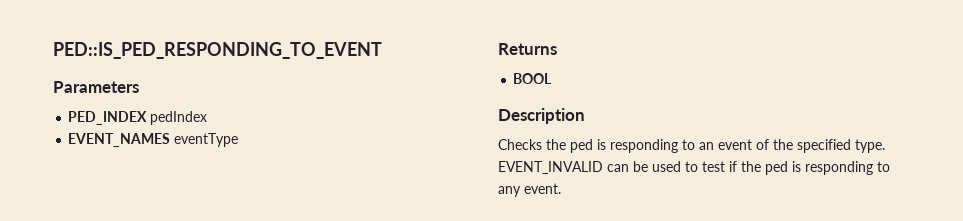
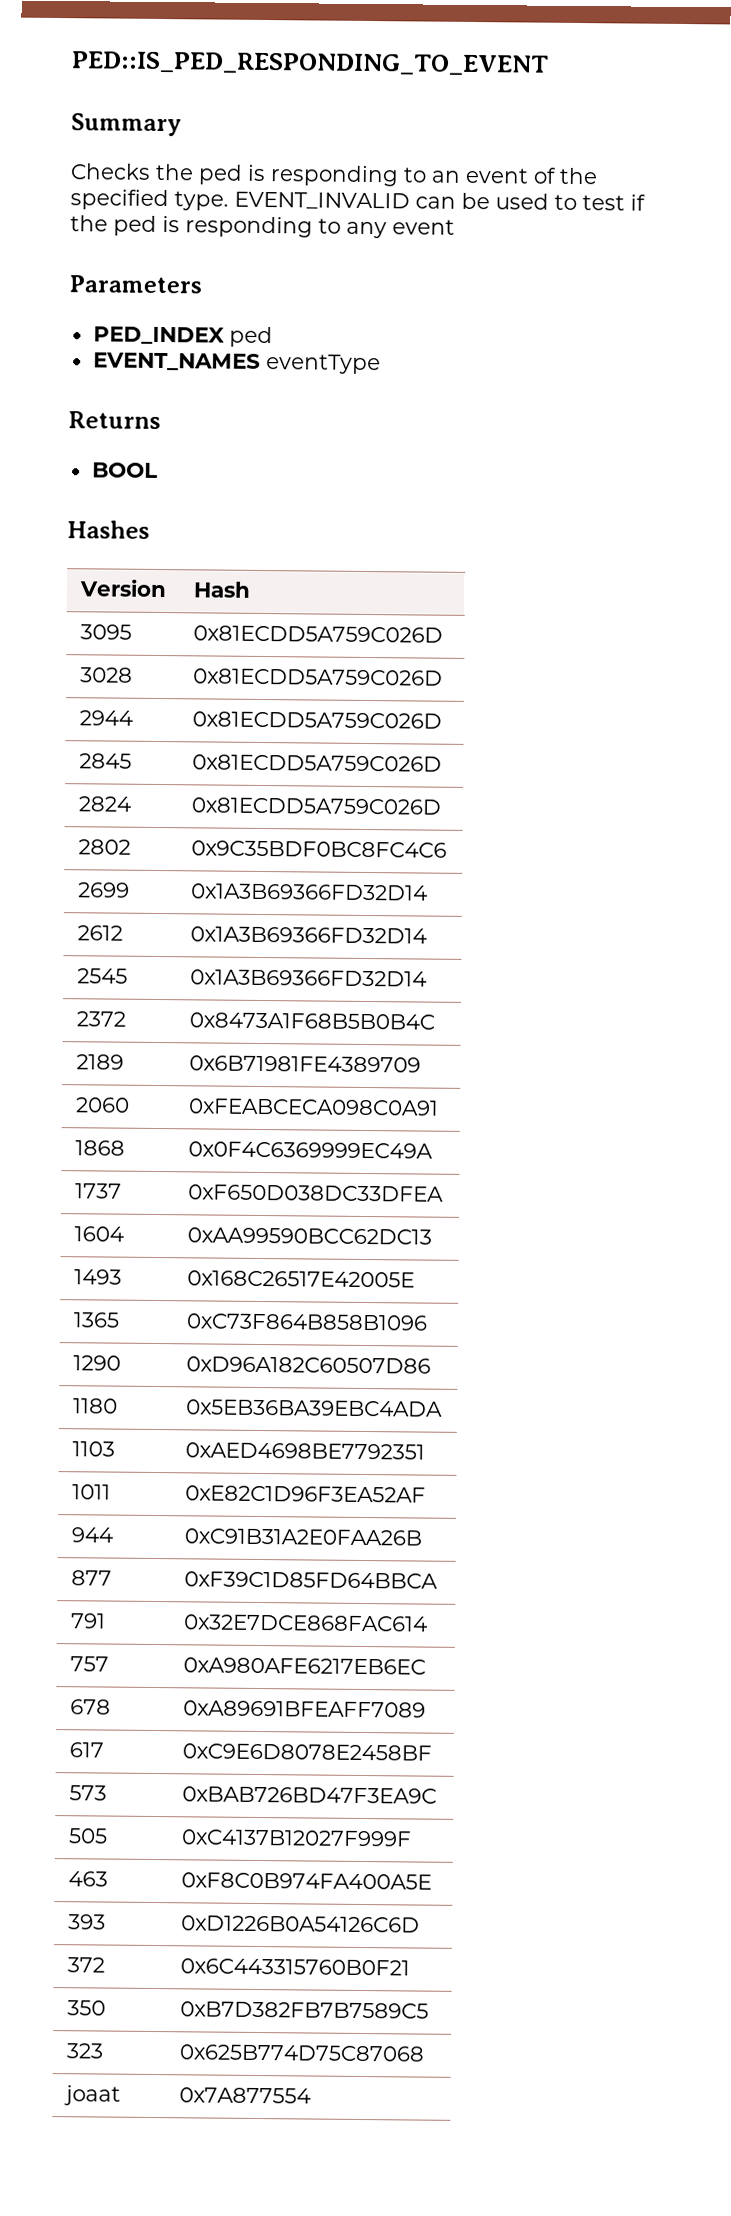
- Parameters
- PED_INDEX pedIndex
- EVENT_NAMES eventType
- Returns
- BOOL
- Description
+ Summary
- EVENT_INVALID can be used to test if the ped is responding to any event.
+ EVENT_INVALID can be used to test if the ped is responding to any event
+ Parameters
+ PED_INDEX ped
+ EVENT_NAMES eventType
+ Returns
+ BOOL
+ Hashes
+ Version | Hash
+ 3095 | 0x81ECDD5A759C026D
+ 3028 | 0x81ECDD5A759C026D
+ 2944 | 0x81ECDD5A759C026D
+ 2845 | 0x81ECDD5A759C026D
+ 2824 | 0x81ECDD5A759C026D
+ 2802 | 0x9C35BDF0BC8FC4C6
+ 2699 | 0x1A3B69366FD32D14
+ 2612 | 0x1A3B69366FD32D14
+ 2545 | 0x1A3B69366FD32D14
+ 2372 | 0x8473A1F68B5B0B4C
+ 2189 | 0x6B71981FE4389709
+ 2060 | 0xFEABCECA098C0A91
+ 1868 | 0x0F4C6369999EC49A
+ 1737 | 0xF650D038DC33DFEA
+ 1604 | 0xAA99590BCC62DC13
+ 1493 | 0x168C26517E42005E
+ 1365 | 0xC73F864B858B1096
+ 1290 | 0xD96A182C60507D86
+ 1180 | 0x5EB36BA39EBC4ADA
+ 1103 | 0xAED4698BE7792351
+ 1011 | 0xE82C1D96F3EA52AF
+ 944 | 0xC91B31A2E0FAA26B
+ 877 | 0xF39C1D85FD64BBCA
+ 791 | 0x32E7DCE868FAC614
+ 757 | 0xA980AFE6217EB6EC
+ 678 | 0xA89691BFEAFF7089
+ 617 | 0xC9E6D8078E2458BF
+ 573 | 0xBAB726BD47F3EA9C
+ 505 | 0xC4137B12027F999F
+ 463 | 0xF8C0B974FA400A5E
+ 393 | 0xD1226B0A54126C6D
+ 372 | 0x6C443315760B0F21
+ 350 | 0xB7D382FB7B7589C5
+ 323 | 0x625B774D75C87068
+ joaat | 0x7A877554

